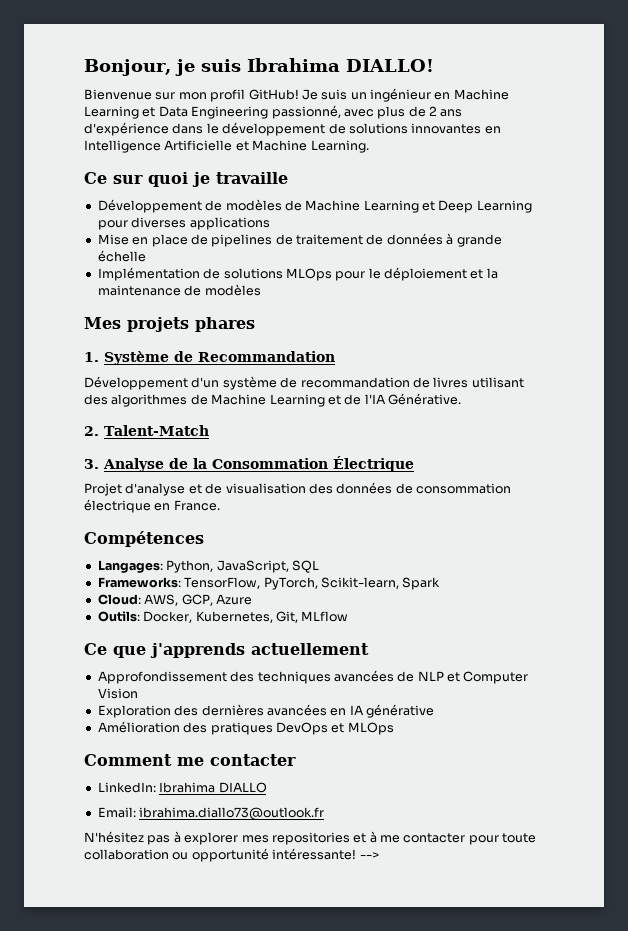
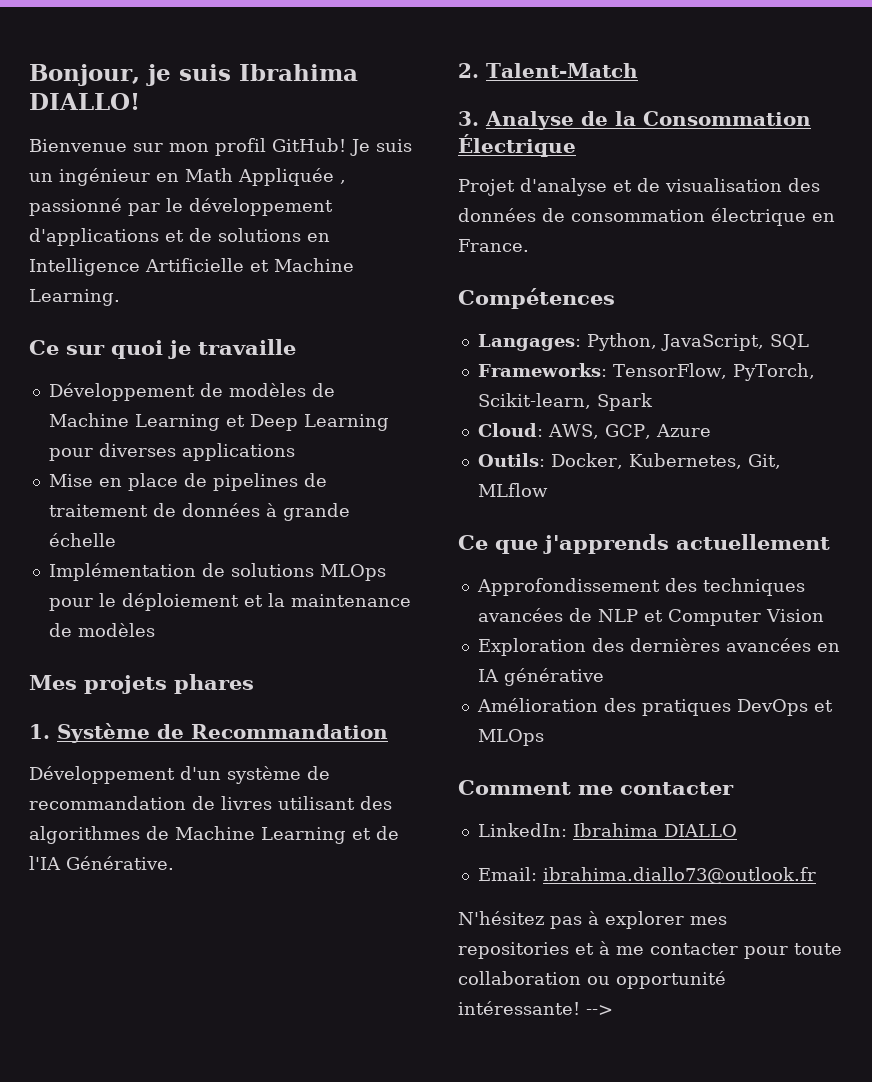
- Je suis un ingénieur en Machine Learning et Data Engineering passionné, avec plus de 2 ans d'expérience dans le développement de solutions innovantes en Intelligence Artificielle et Machine Learning.
+ Je suis un ingénieur en Math Appliquée , passionné par le développement d'applications et de solutions en Intelligence Artificielle et Machine Learning.

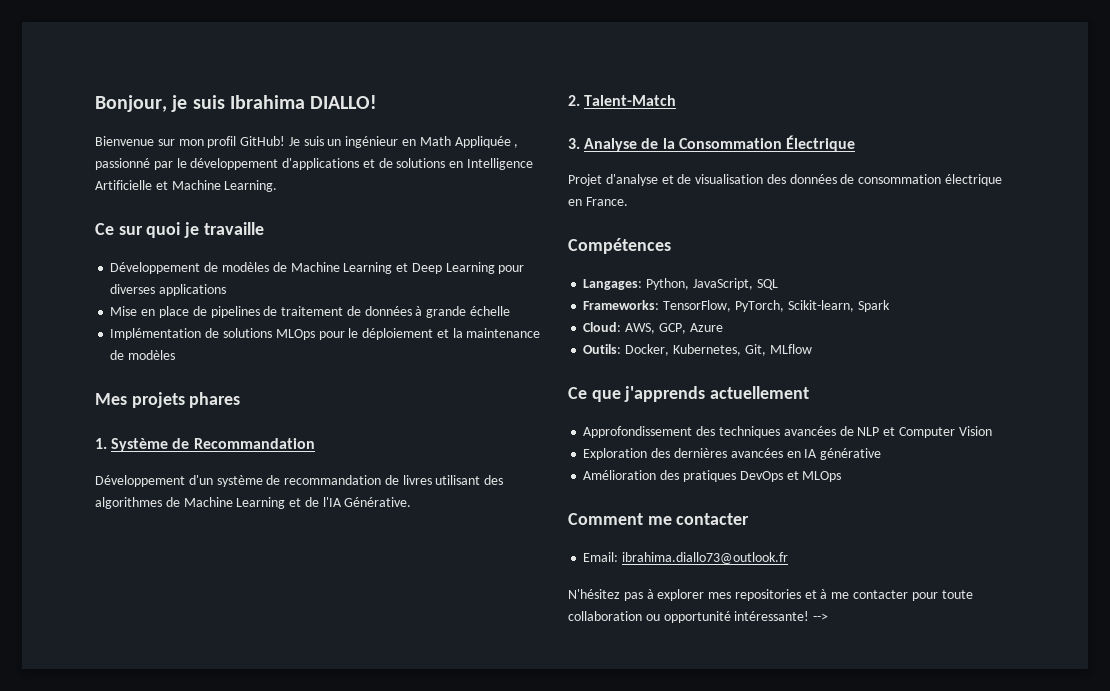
- LinkedIn: Ibrahima DIALLO

